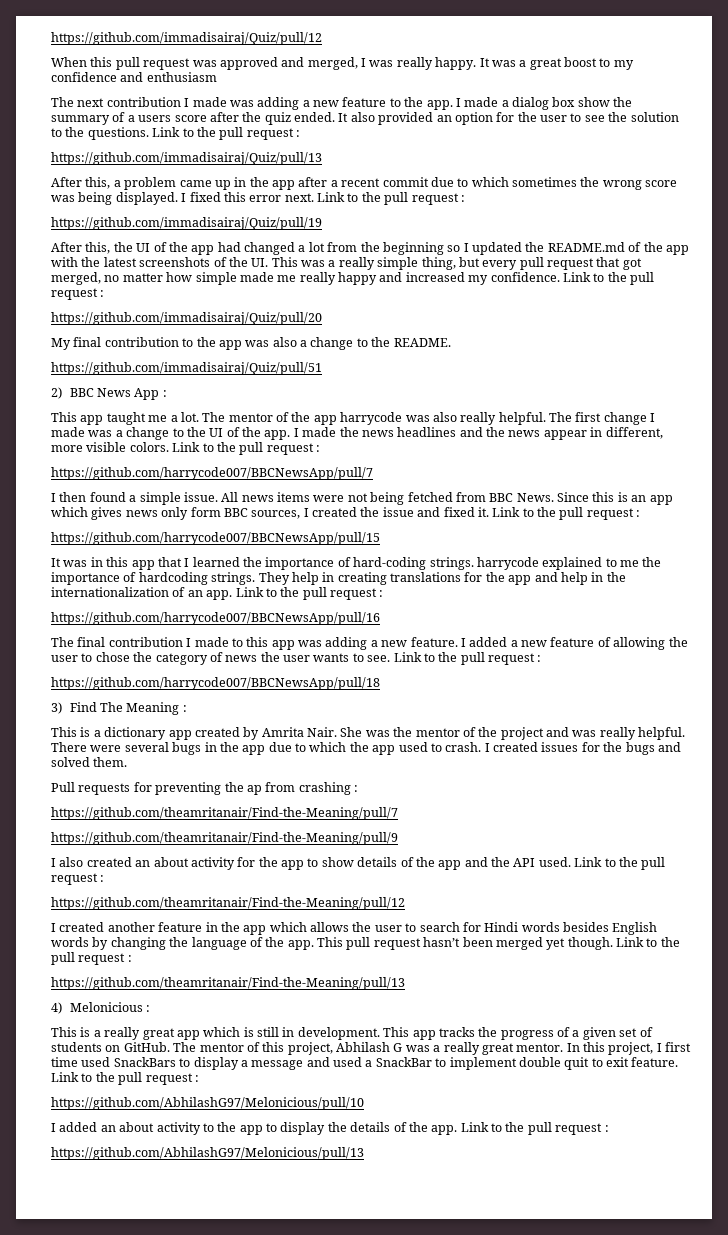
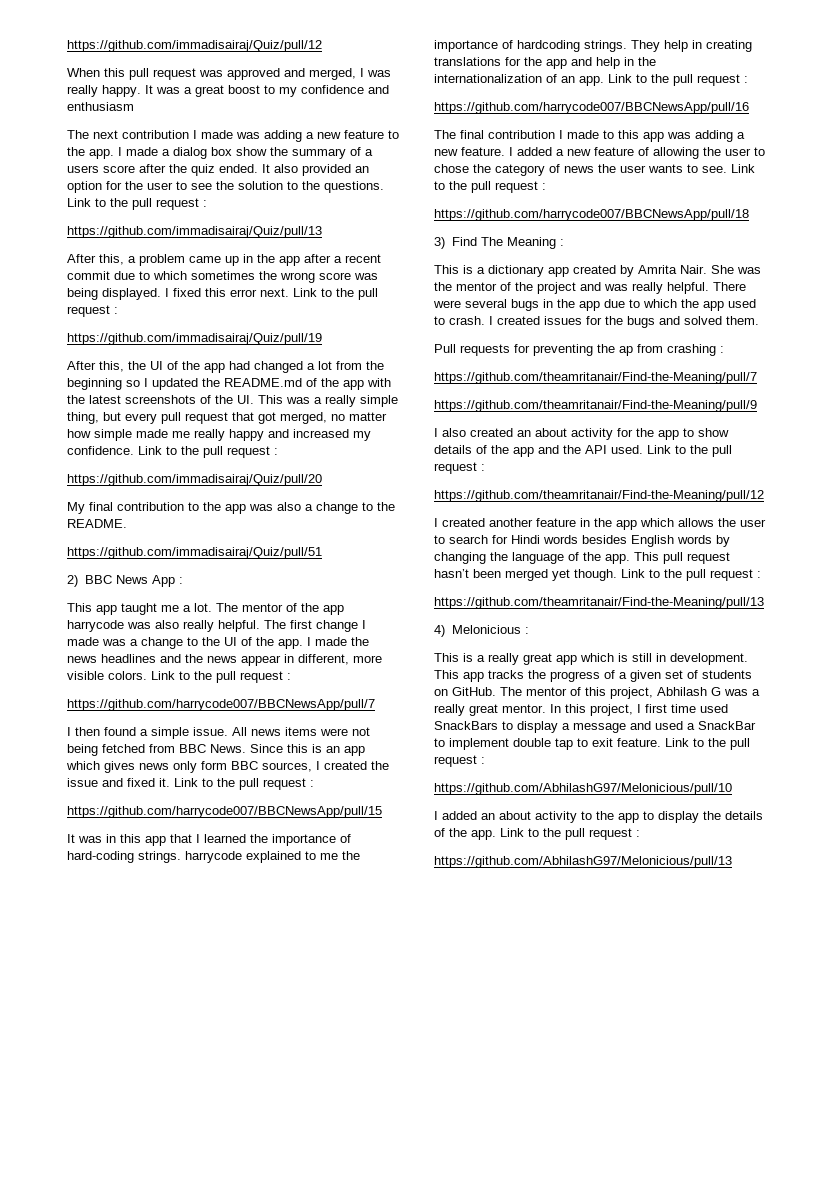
- In this project, I first time used SnackBars to display a message and used a SnackBar to implement double quit to exit feature.
+ In this project, I first time used SnackBars to display a message and used a SnackBar to implement double tap to exit feature.

